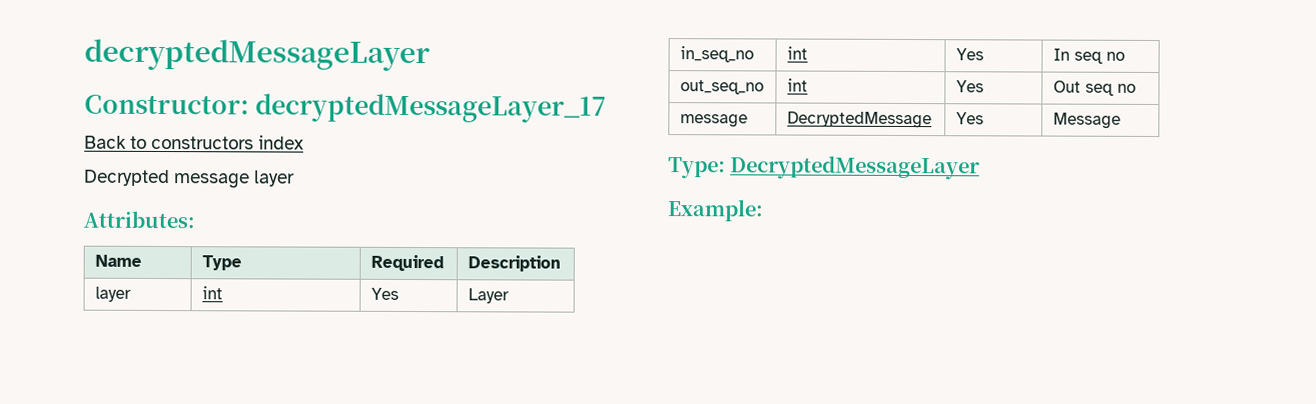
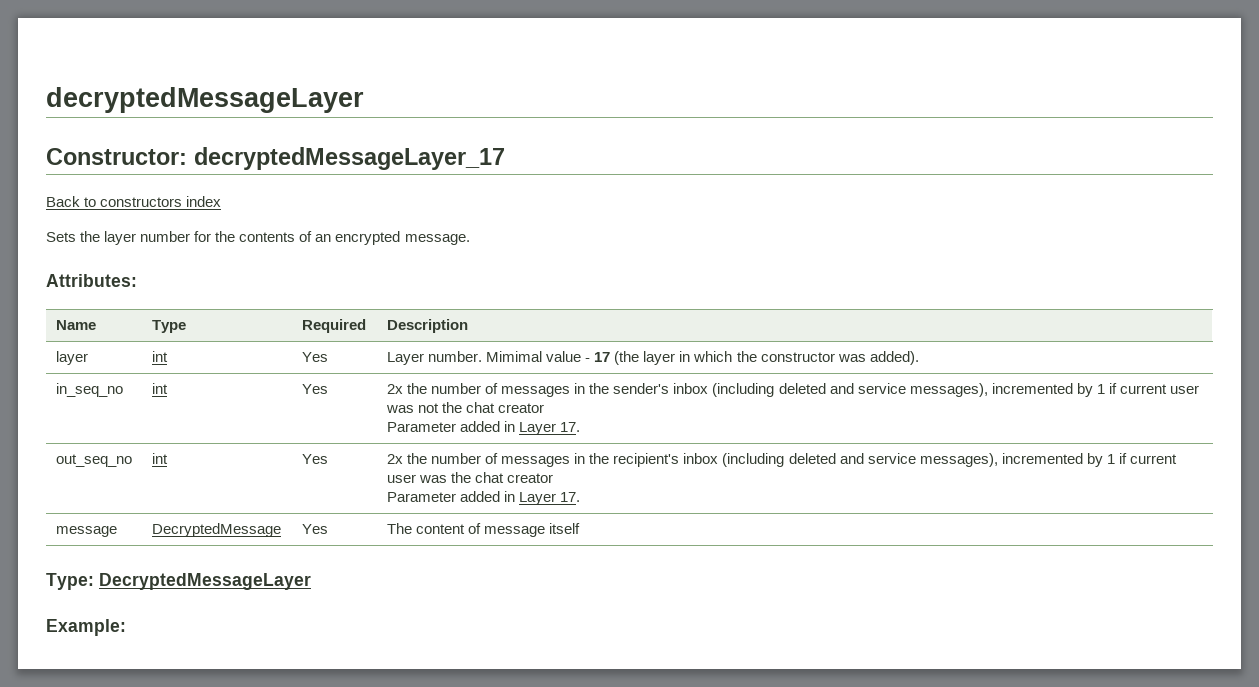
- Decrypted message layer
+ Sets the layer number for the contents of an encrypted message.
- layer | int | Yes | Layer
- in_seq_no | int | Yes | In seq no
- out_seq_no | int | Yes | Out seq no
- message | DecryptedMessage | Yes | Message
+ layer | int | Yes | Layer number. Mimimal value - 17 (the layer in which the constructor was added).
+ in_seq_no | int | Yes | 2x the number of messages in the sender's inbox (including deleted and service messages), incremented by 1 if current user was not the chat creator
+ Parameter added in Layer 17.
+ out_seq_no | int | Yes | 2x the number of messages in the recipient's inbox (including deleted and service messages), incremented by 1 if current user was the chat creator
+ Parameter added in Layer 17.
+ message | DecryptedMessage | Yes | The content of message itself

